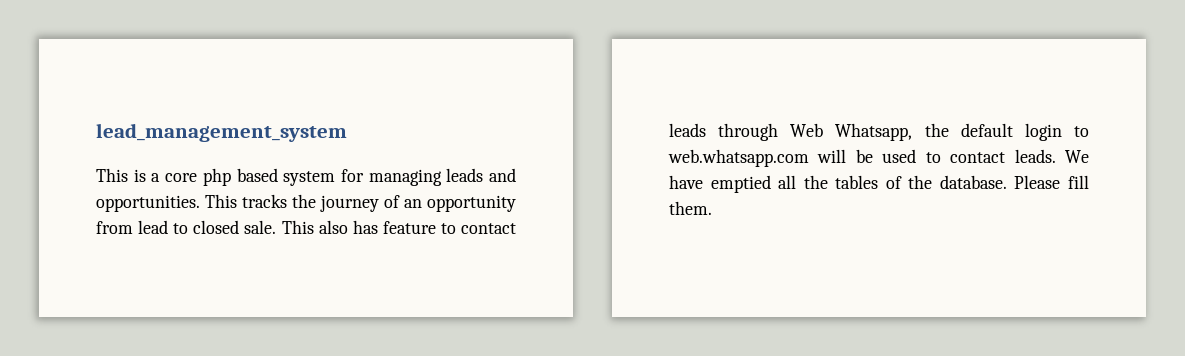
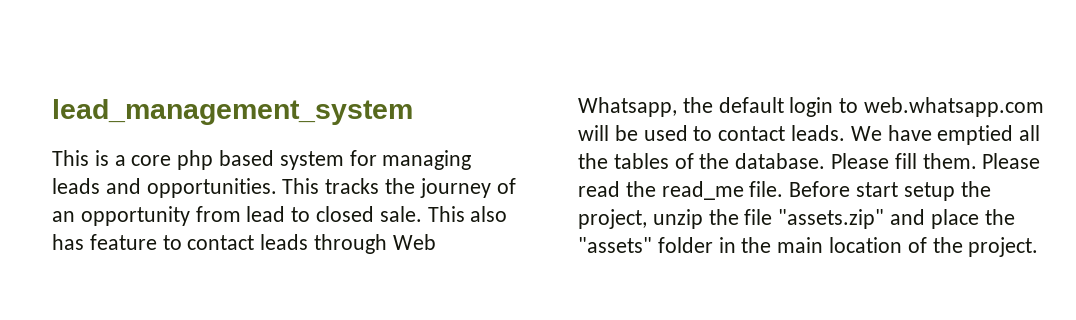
+ Please read the read_me file. Before start setup the project, unzip the file "assets.zip" and place the "assets" folder in the main location of the project.

